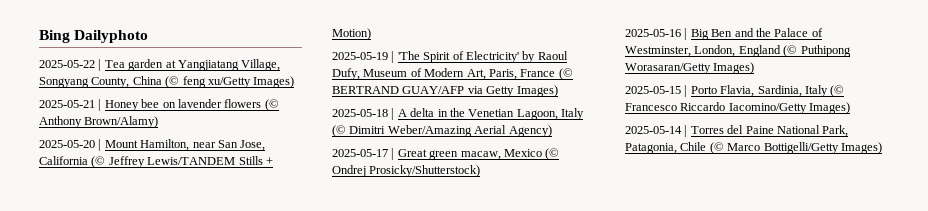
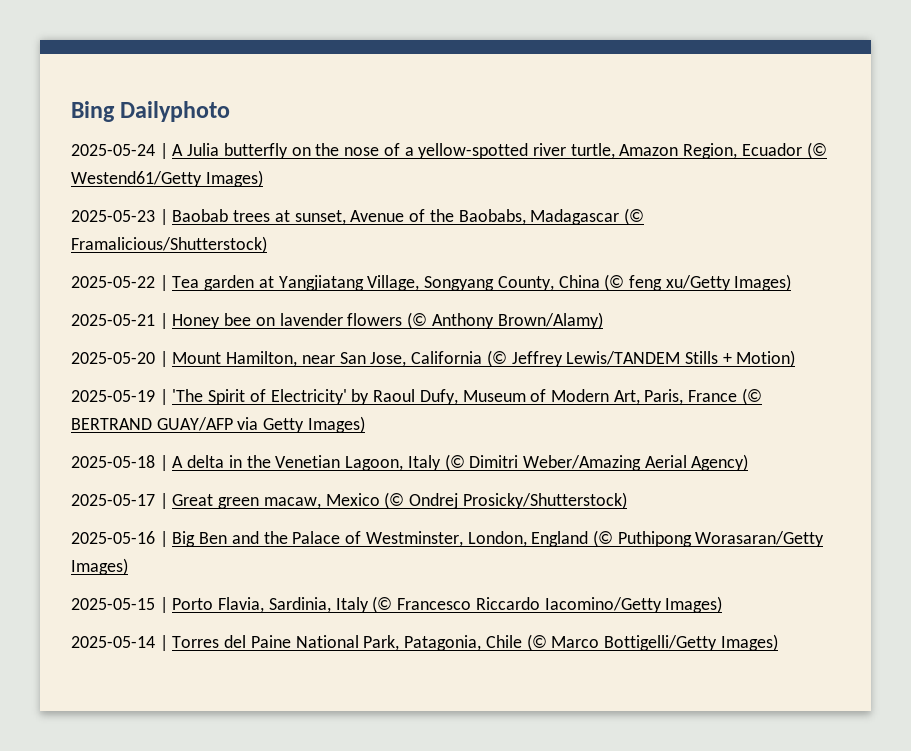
+ 2025-05-24 | A Julia butterfly on the nose of a yellow-spotted river turtle, Amazon Region, Ecuador (© Westend61/Getty Images)
+ 2025-05-23 | Baobab trees at sunset, Avenue of the Baobabs, Madagascar (© Framalicious/Shutterstock)

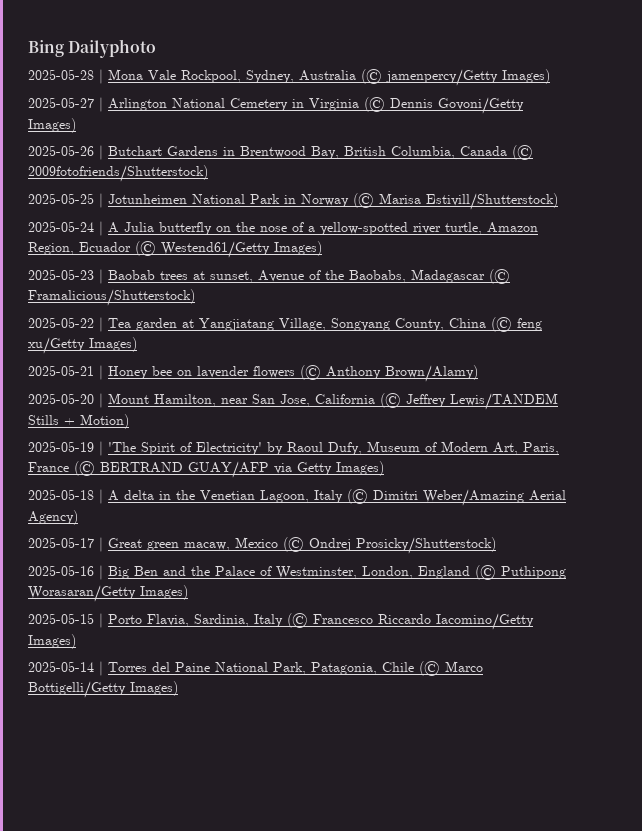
+ 2025-05-28 | Mona Vale Rockpool, Sydney, Australia (© jamenpercy/Getty Images)
+ 2025-05-27 | Arlington National Cemetery in Virginia (© Dennis Govoni/Getty Images)
+ 2025-05-26 | Butchart Gardens in Brentwood Bay, British Columbia, Canada (© 2009fotofriends/Shutterstock)
+ 2025-05-25 | Jotunheimen National Park in Norway (© Marisa Estivill/Shutterstock)

